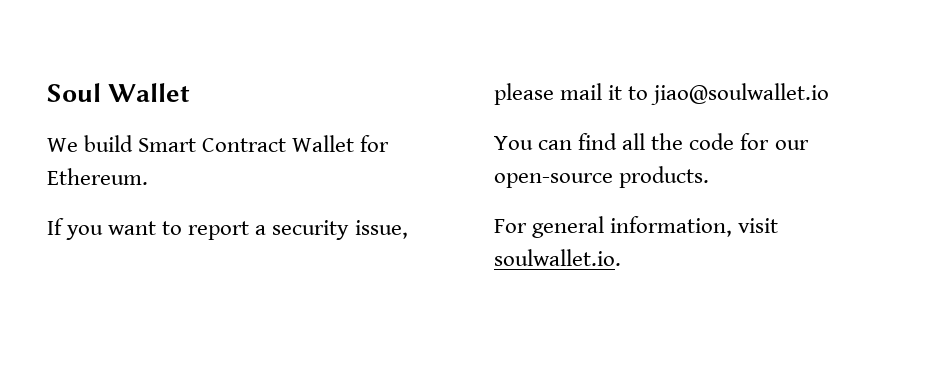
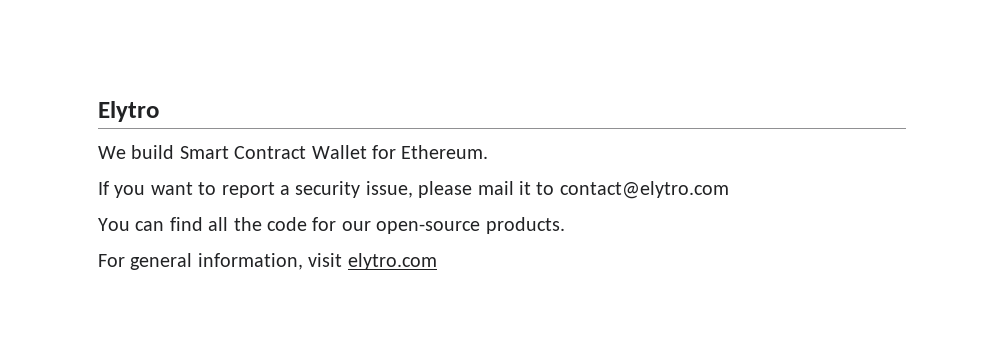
- Soul Wallet
+ Elytro
- If you want to report a security issue, please mail it to jiao@soulwallet.io
+ If you want to report a security issue, please mail it to contact@elytro.com
- For general information, visit soulwallet.io.
+ For general information, visit elytro.com

